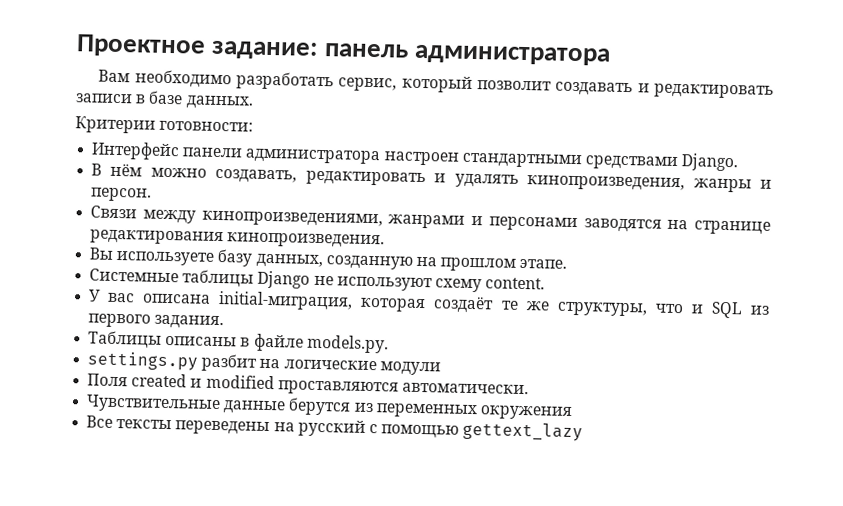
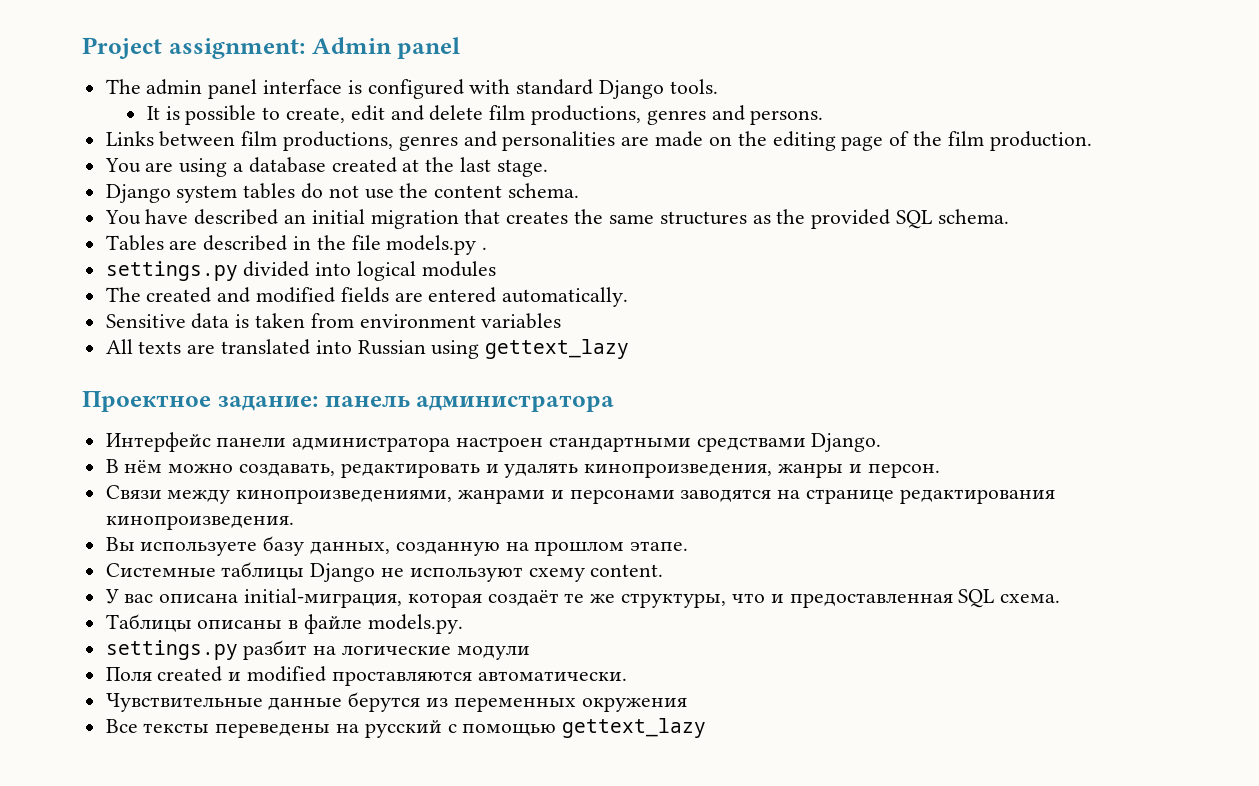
+ Project assignment: Admin panel
+ The admin panel interface is configured with standard Django tools.
+ It is possible to create, edit and delete film productions, genres and persons.
+ Links between film productions, genres and personalities are made on the editing page of the film production.
+ You are using a database created at the last stage.
+ Django system tables do not use the content schema.
+ You have described an initial migration that creates the same structures as the provided SQL schema.
+ Tables are described in the file models.py .
+ settings.py divided into logical modules
+ The created and modified fields are entered automatically.
+ Sensitive data is taken from environment variables
+ All texts are translated into Russian using gettext_lazy
  Проектное задание: панель администратора
- Вам необходимо разработать сервис, который позволит создавать и редактировать записи в базе данных.
- Критерии готовности:
- У вас описана initial-миграция, которая создаёт те же структуры, что и SQL из первого задания.
+ У вас описана initial-миграция, которая создаёт те же структуры, что и предоставленная SQL схема.

